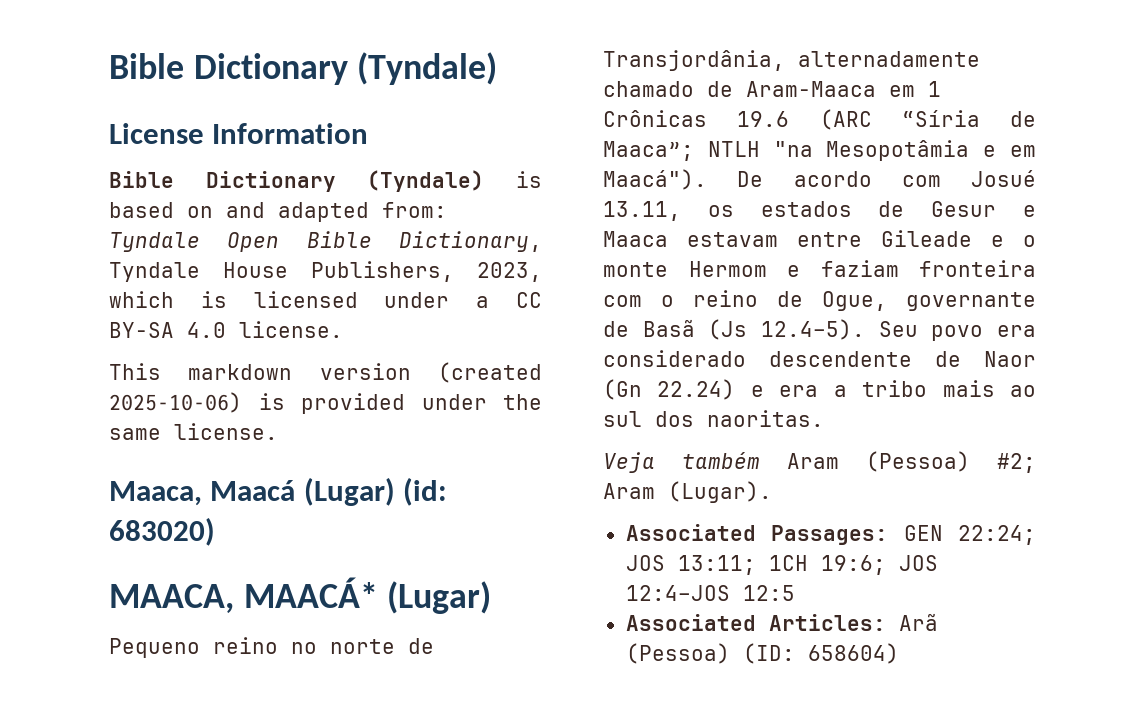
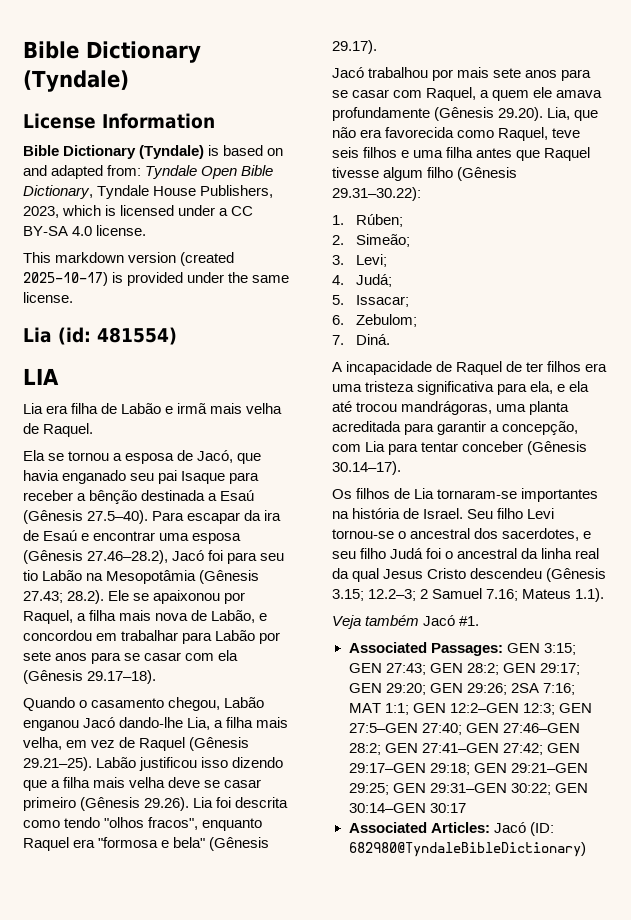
- This markdown version (created 2025-10-06) is provided under the same license.
+ This markdown version (created 2025-10-17) is provided under the same license.
- Maaca, Maacá (Lugar) (id: 683020)
- MAACA, MAACÁ* (Lugar)
- Pequeno reino no norte de Transjordânia, alternadamente chamado de Aram-Maaca em 1 Crônicas 19.6 (ARC “Síria de Maaca”; NTLH "na Mesopotâmia e em Maacá"). De acordo com Josué 13.11, os estados de Gesur e Maaca estavam entre Gileade e o monte Hermom e faziam fronteira com o reino de Ogue, governante de Basã (Js 12.4–5). Seu povo era considerado descendente de Naor (Gn 22.24) e era a tribo mais ao sul dos naoritas.
- Veja também Aram (Pessoa) #2; Aram (Lugar).
- Associated Passages: GEN 22:24; JOS 13:11; 1CH 19:6; JOS 12:4–JOS 12:5
- Associated Articles: Arã (Pessoa) (ID: 658604)
+ Lia (id: 481554)
+ LIA
+ Lia era filha de Labão e irmã mais velha de Raquel.
+ Ela se tornou a esposa de Jacó, que havia enganado seu pai Isaque para receber a bênção destinada a Esaú (Gênesis 27.5–40). Para escapar da ira de Esaú e encontrar uma esposa (Gênesis 27.46–28.2), Jacó foi para seu tio Labão na Mesopotâmia (Gênesis 27.43; 28.2). Ele se apaixonou por Raquel, a filha mais nova de Labão, e concordou em trabalhar para Labão por sete anos para se casar com ela (Gênesis 29.17–18).
+ Quando o casamento chegou, Labão enganou Jacó dando-lhe Lia, a filha mais velha, em vez de Raquel (Gênesis 29.21–25). Labão justificou isso dizendo que a filha mais velha deve se casar primeiro (Gênesis 29.26). Lia foi descrita como tendo "olhos fracos", enquanto Raquel era "formosa e bela" (Gênesis 29.17).
+ Jacó trabalhou por mais sete anos para se casar com Raquel, a quem ele amava profundamente (Gênesis 29.20). Lia, que não era favorecida como Raquel, teve seis filhos e uma filha antes que Raquel tivesse algum filho (Gênesis 29.31–30.22):
+ 1. Rúben;
+ 2. Simeão;
+ 3. Levi;
+ 4. Judá;
+ 5. Issacar;
+ 6. Zebulom;
+ 7. Diná.
+ A incapacidade de Raquel de ter filhos era uma tristeza significativa para ela, e ela até trocou mandrágoras, uma planta acreditada para garantir a concepção, com Lia para tentar conceber (Gênesis 30.14–17).
+ Os filhos de Lia tornaram-se importantes na história de Israel. Seu filho Levi tornou-se o ancestral dos sacerdotes, e seu filho Judá foi o ancestral da linha real da qual Jesus Cristo descendeu (Gênesis 3.15; 12.2–3; 2 Samuel 7.16; Mateus 1.1).
+ Veja também Jacó #1.
+ Associated Passages: GEN 3:15; GEN 27:43; GEN 28:2; GEN 29:17; GEN 29:20; GEN 29:26; 2SA 7:16; MAT 1:1; GEN 12:2–GEN 12:3; GEN 27:5–GEN 27:40; GEN 27:46–GEN 28:2; GEN 27:41–GEN 27:42; GEN 29:17–GEN 29:18; GEN 29:21–GEN 29:25; GEN 29:31–GEN 30:22; GEN 30:14–GEN 30:17
+ Associated Articles: Jacó (ID: 682980@TyndaleBibleDictionary)

